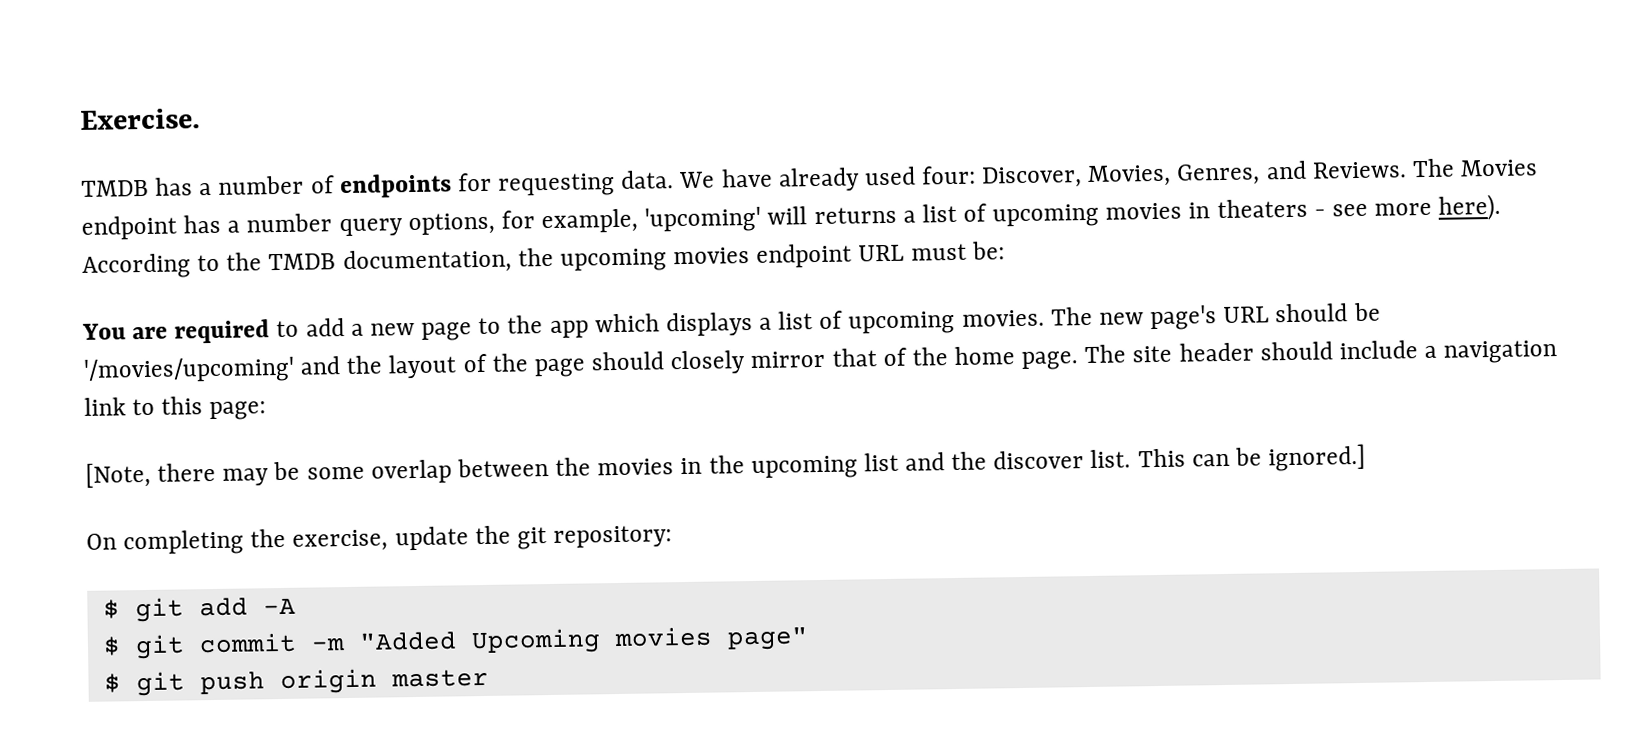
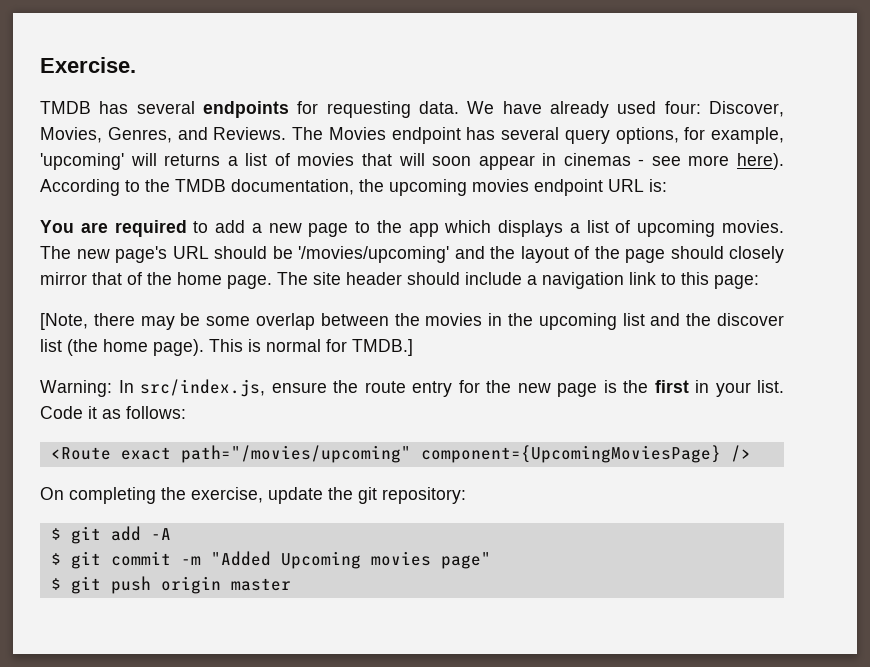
- TMDB has a number of endpoints for requesting data.
+ TMDB has several endpoints for requesting data.
- The Movies endpoint has a number query options, for example, 'upcoming' will returns a list of upcoming movies in theaters - see more here).
+ The Movies endpoint has several query options, for example, 'upcoming' will returns a list of movies that will soon appear in cinemas - see more here).
- According to the TMDB documentation, the upcoming movies endpoint URL must be:
+ According to the TMDB documentation, the upcoming movies endpoint URL is:
- [Note, there may be some overlap between the movies in the upcoming list and the discover list. This can be ignored.]
+ [Note, there may be some overlap between the movies in the upcoming list and the discover list (the home page). This is normal for TMDB.]
+ Warning: In src/index.js, ensure the route entry for the new page is the first in your list. Code it as follows:
+ <Route exact path="/movies/upcoming" component={UpcomingMoviesPage} />

